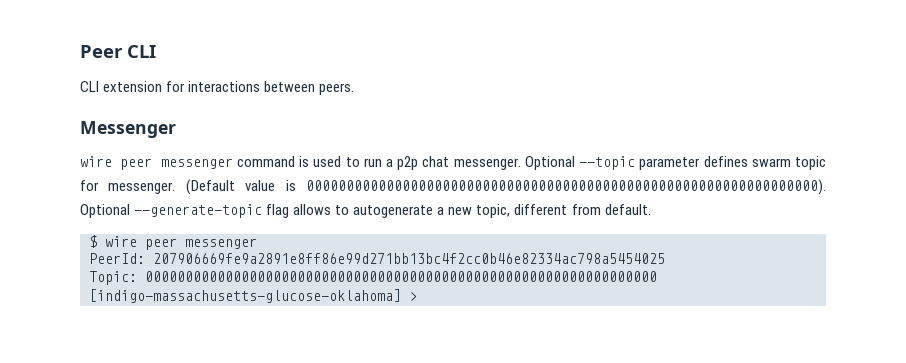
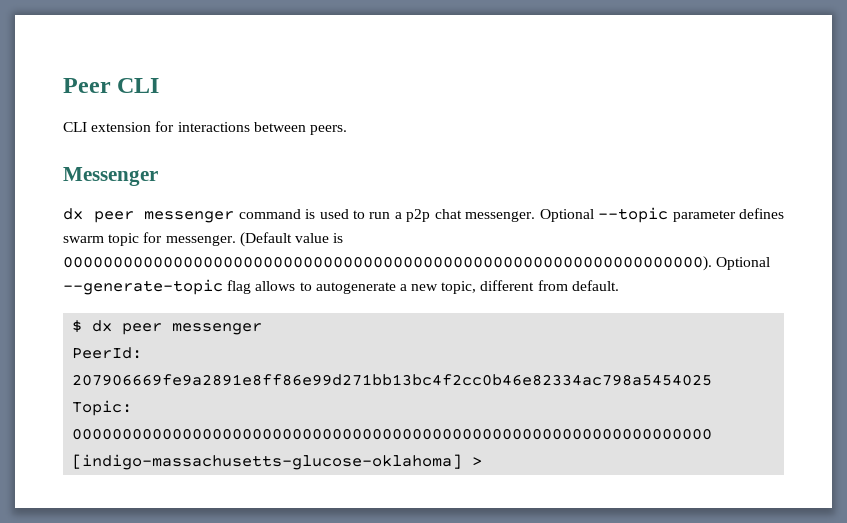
- wire peer messenger command is used to run a p2p chat messenger.
+ dx peer messenger command is used to run a p2p chat messenger.
- $ wire peer messenger
+ $ dx peer messenger

